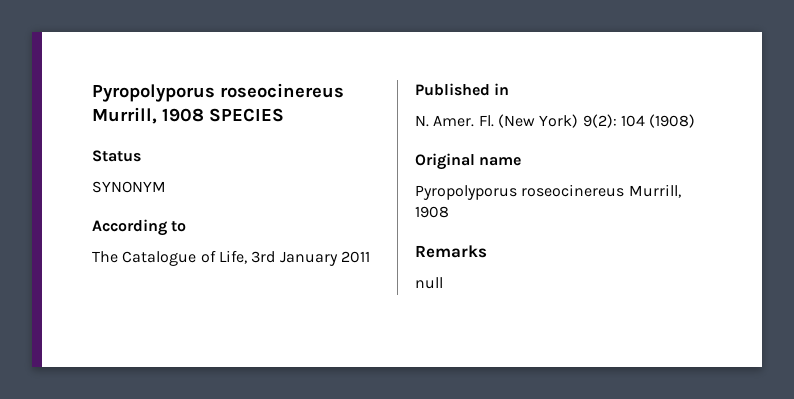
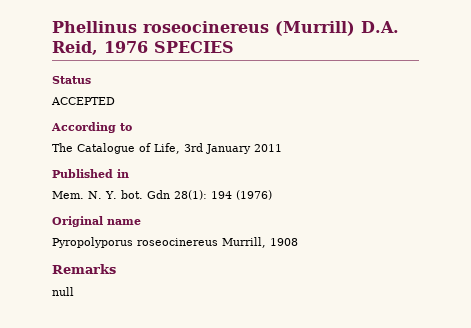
- Pyropolyporus roseocinereus Murrill, 1908 SPECIES
+ Phellinus roseocinereus (Murrill) D.A. Reid, 1976 SPECIES
- SYNONYM
+ ACCEPTED
- N. Amer. Fl. (New York) 9(2): 104 (1908)
+ Mem. N. Y. bot. Gdn 28(1): 194 (1976)

